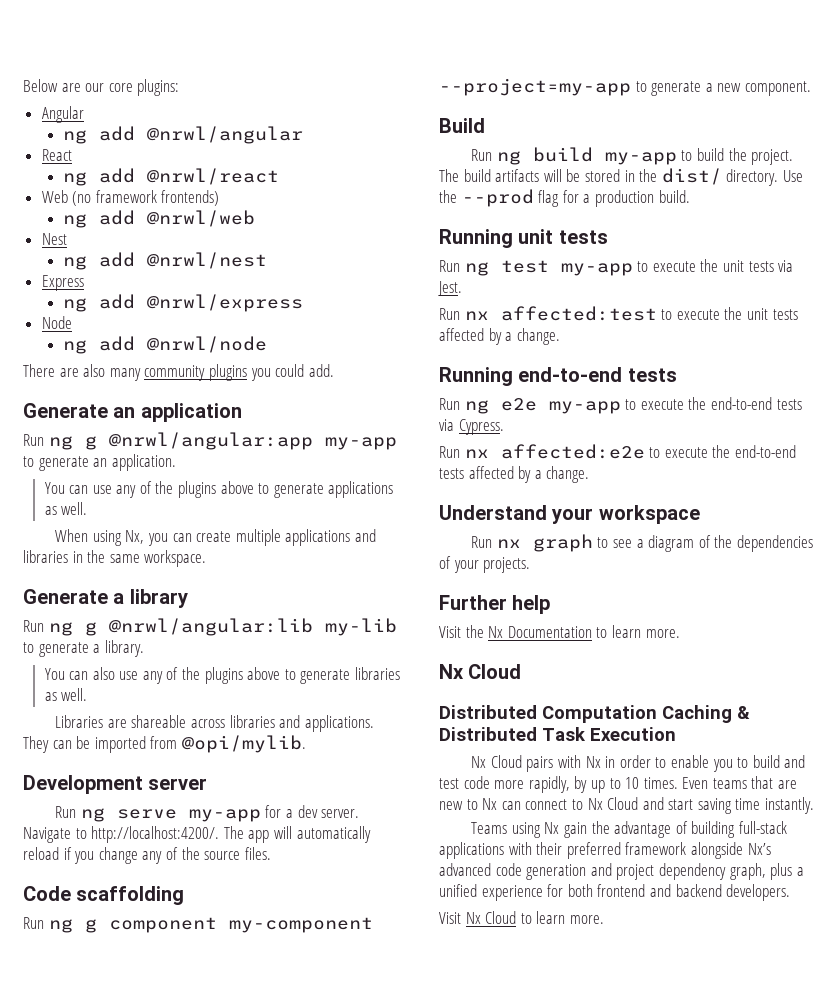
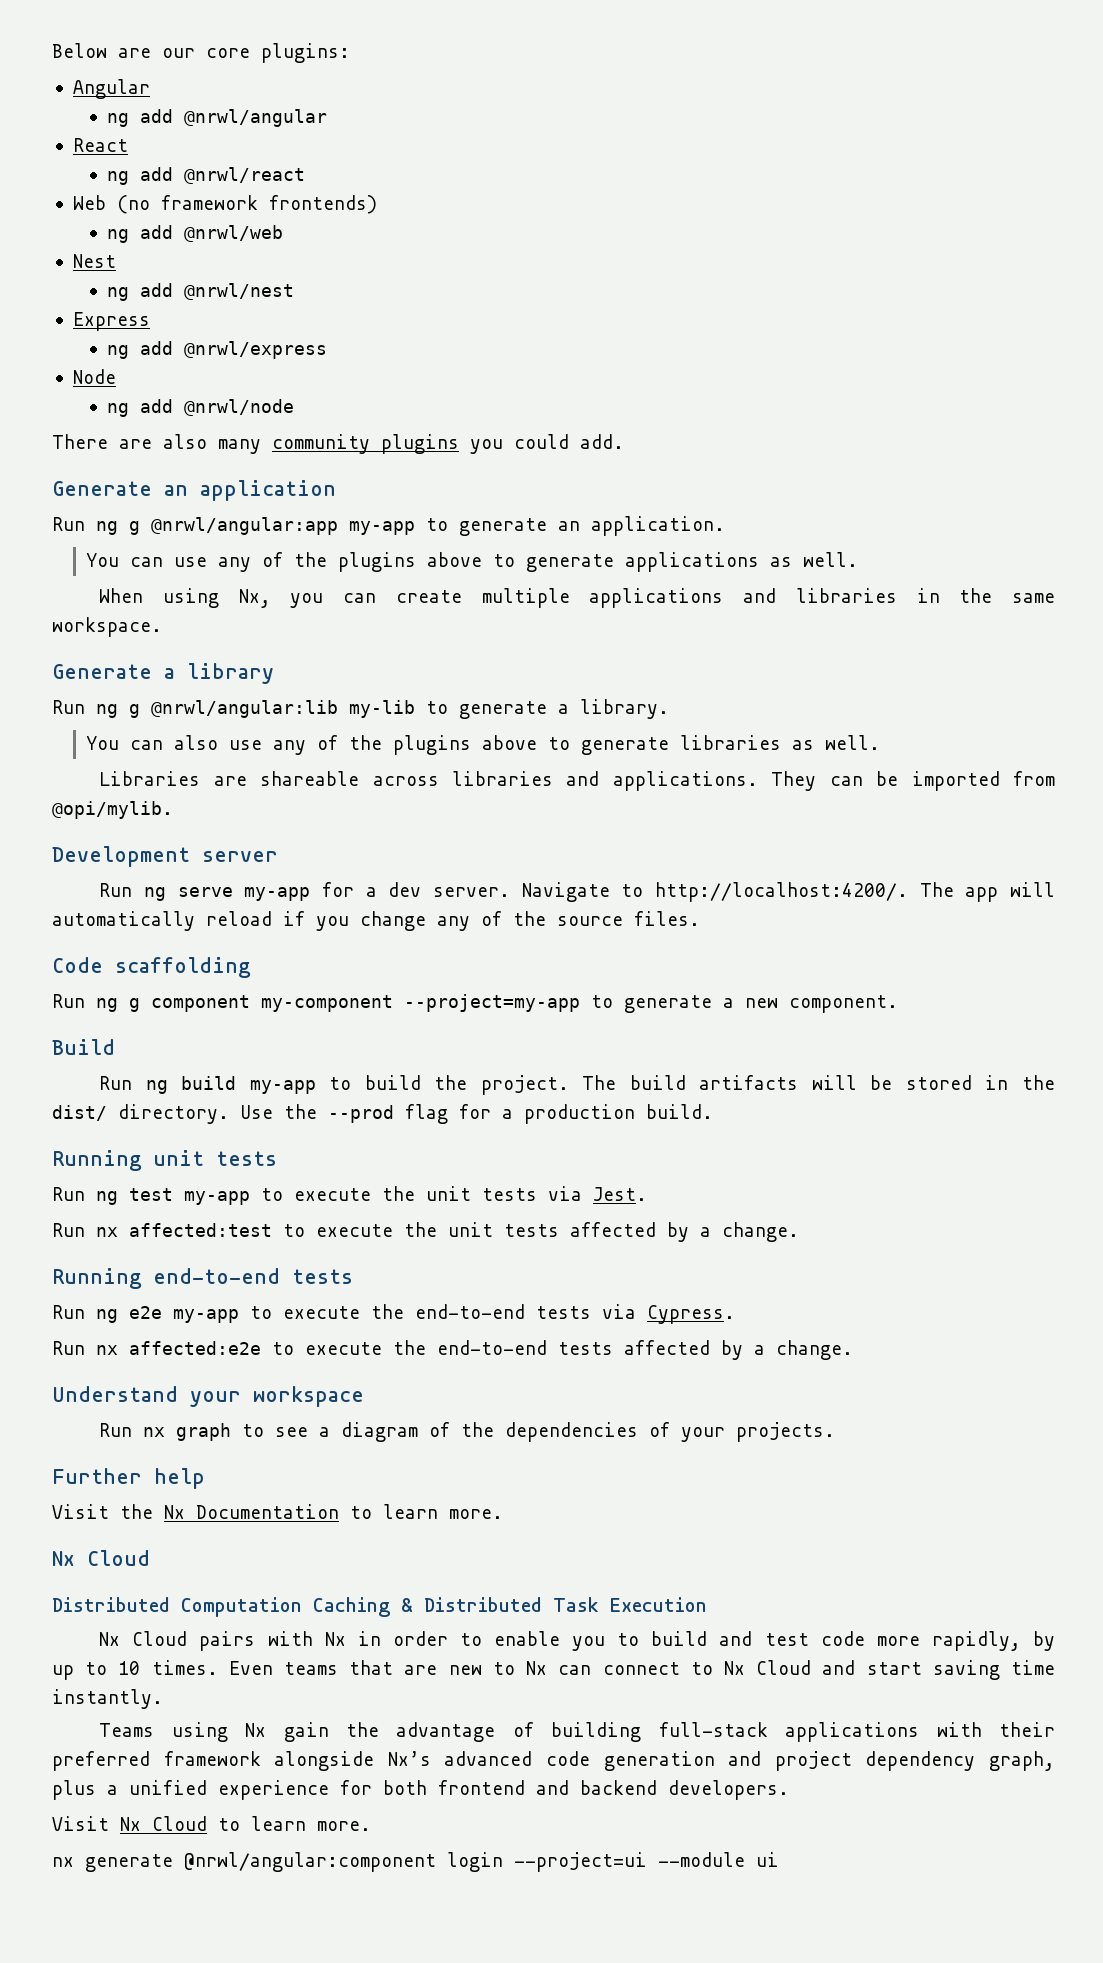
+ nx generate @nrwl/angular:component login --project=ui --module ui

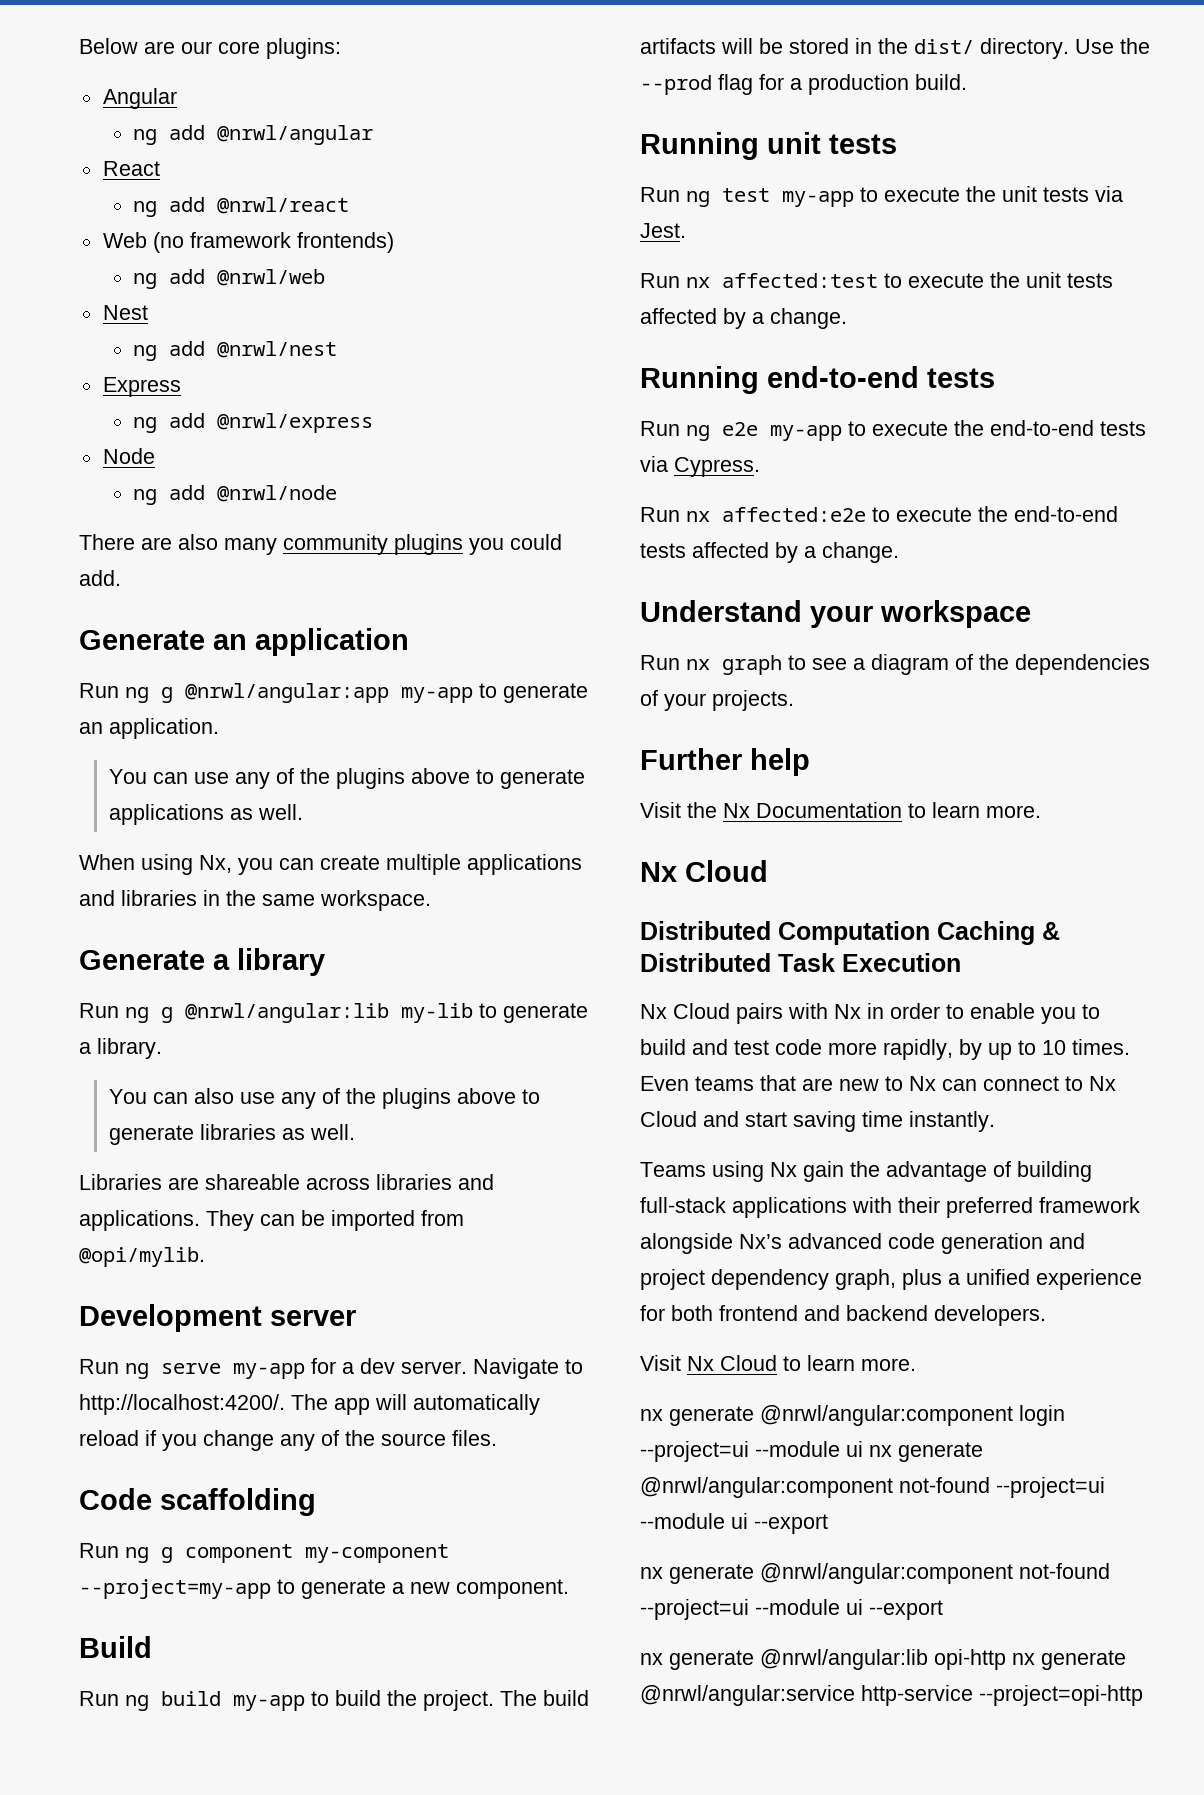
- nx generate @nrwl/angular:component login --project=ui --module ui
+ nx generate @nrwl/angular:component login --project=ui --module ui nx generate @nrwl/angular:component not-found --project=ui --module ui --export
+ nx generate @nrwl/angular:component not-found --project=ui --module ui --export
+ nx generate @nrwl/angular:lib opi-http nx generate @nrwl/angular:service http-service --project=opi-http

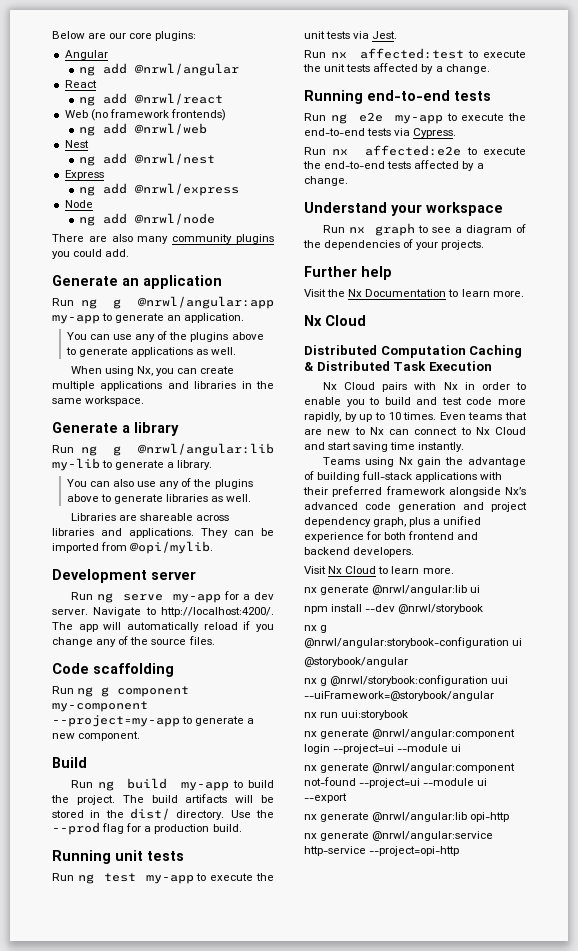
+ nx generate @nrwl/angular:lib ui
+ npm install --dev @nrwl/storybook
+ nx g @nrwl/angular:storybook-configuration ui
+ @storybook/angular
+ nx g @nrwl/storybook:configuration uui --uiFramework=@storybook/angular
+ nx run uui:storybook
- nx generate @nrwl/angular:component login --project=ui --module ui nx generate @nrwl/angular:component not-found --project=ui --module ui --export
+ nx generate @nrwl/angular:component login --project=ui --module ui
- nx generate @nrwl/angular:lib opi-http nx generate @nrwl/angular:service http-service --project=opi-http
+ nx generate @nrwl/angular:lib opi-http
+ nx generate @nrwl/angular:service http-service --project=opi-http

